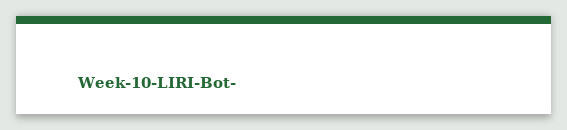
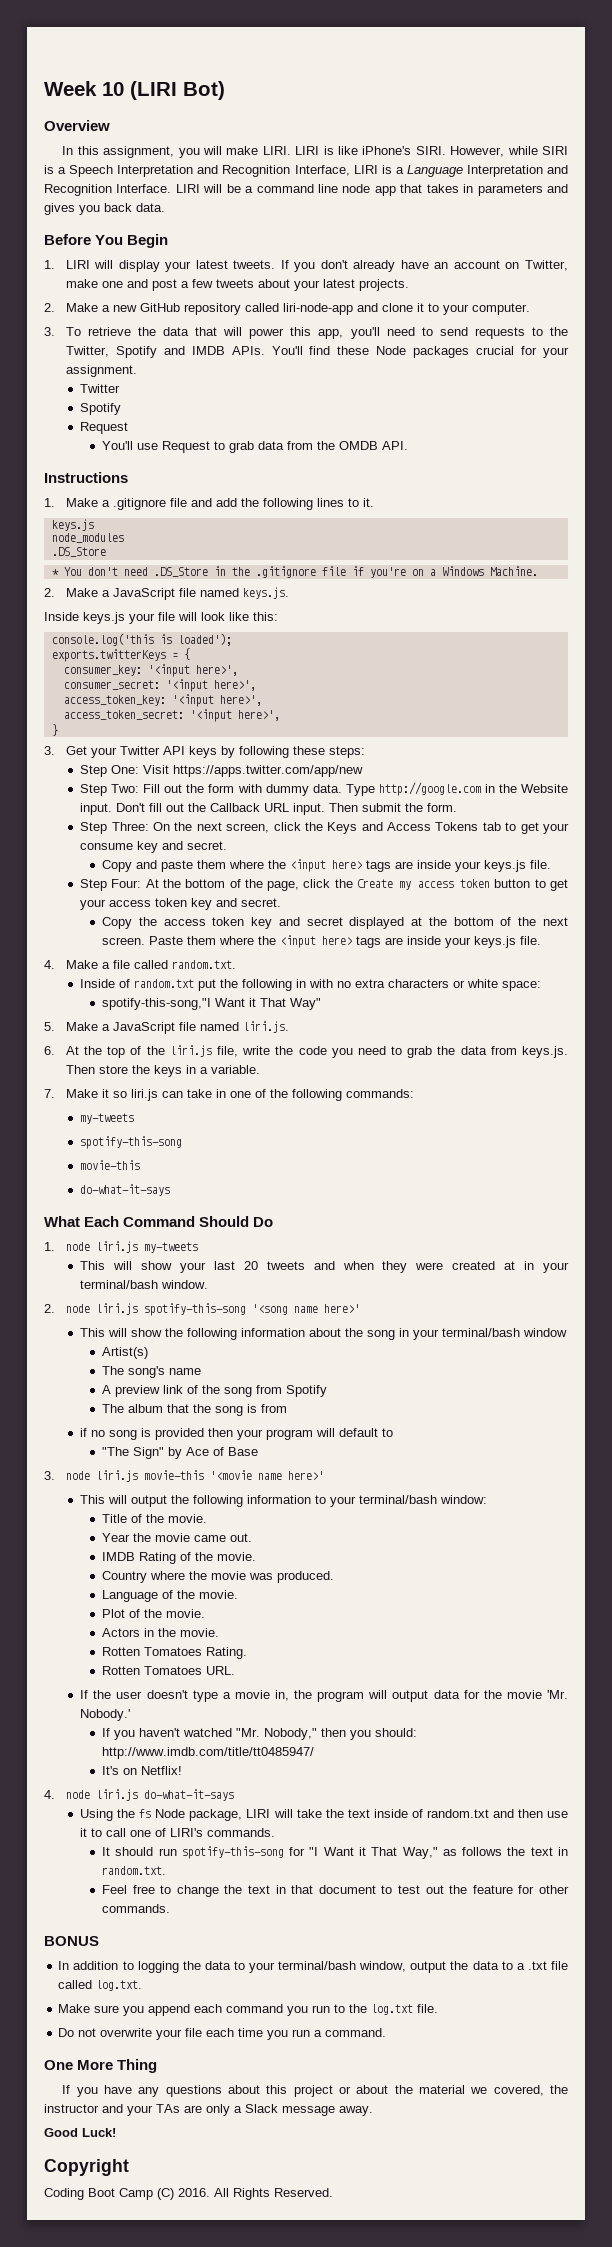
- Week-10-LIRI-Bot-
+ Week 10 (LIRI Bot)
+ Overview
+ In this assignment, you will make LIRI. LIRI is like iPhone's SIRI. However, while SIRI is a Speech Interpretation and Recognition Interface, LIRI is a Language Interpretation and Recognition Interface. LIRI will be a command line node app that takes in parameters and gives you back data.
+ Before You Begin
+ 1. LIRI will display your latest tweets. If you don't already have an account on Twitter, make one and post a few tweets about your latest projects.
+ 2. Make a new GitHub repository called liri-node-app and clone it to your computer.
+ 3. To retrieve the data that will power this app, you'll need to send requests to the Twitter, Spotify and IMDB APIs. You'll find these Node packages crucial for your assignment.
+ Twitter
+ Spotify
+ Request
+ You'll use Request to grab data from the OMDB API.
+ Instructions
+ 1. Make a .gitignore file and add the following lines to it.
+ keys.js
+ node_modules
+ .DS_Store
+ * You don't need .DS_Store in the .gitignore file if you're on a Windows Machine.
+ 2. Make a JavaScript file named keys.js.
+ Inside keys.js your file will look like this:
+ console.log('this is loaded');
+ exports.twitterKeys = {
+ consumer_key: '<input here>',
+ consumer_secret: '<input here>',
+ access_token_key: '<input here>',
+ access_token_secret: '<input here>',
+ }
+ 3. Get your Twitter API keys by following these steps:
+ Step One: Visit https://apps.twitter.com/app/new
+ Step Two: Fill out the form with dummy data. Type http://google.com in the Website input. Don't fill out the Callback URL input. Then submit the form.
+ Step Three: On the next screen, click the Keys and Access Tokens tab to get your consume key and secret.
+ Copy and paste them where the <input here> tags are inside your keys.js file.
+ Step Four: At the bottom of the page, click the Create my access token button to get your access token key and secret.
+ Copy the access token key and secret displayed at the bottom of the next screen. Paste them where the <input here> tags are inside your keys.js file.
+ 4. Make a file called random.txt.
+ Inside of random.txt put the following in with no extra characters or white space:
+ spotify-this-song,"I Want it That Way"
+ 5. Make a JavaScript file named liri.js.
+ 6. At the top of the liri.js file, write the code you need to grab the data from keys.js. Then store the keys in a variable.
+ 7. Make it so liri.js can take in one of the following commands:
+ my-tweets
+ spotify-this-song
+ movie-this
+ do-what-it-says
+ What Each Command Should Do
+ 1. node liri.js my-tweets
+ This will show your last 20 tweets and when they were created at in your terminal/bash window.
+ 2. node liri.js spotify-this-song '<song name here>'
+ This will show the following information about the song in your terminal/bash window
+ Artist(s)
+ The song's name
+ A preview link of the song from Spotify
+ The album that the song is from
+ if no song is provided then your program will default to
+ "The Sign" by Ace of Base
+ 3. node liri.js movie-this '<movie name here>'
+ This will output the following information to your terminal/bash window:
+ Title of the movie.
+ Year the movie came out.
+ IMDB Rating of the movie.
+ Country where the movie was produced.
+ Language of the movie.
+ Plot of the movie.
+ Actors in the movie.
+ Rotten Tomatoes Rating.
+ Rotten Tomatoes URL.
+ If the user doesn't type a movie in, the program will output data for the movie 'Mr. Nobody.'
+ If you haven't watched "Mr. Nobody," then you should: http://www.imdb.com/title/tt0485947/
+ It's on Netflix!
+ 4. node liri.js do-what-it-says
+ Using the fs Node package, LIRI will take the text inside of random.txt and then use it to call one of LIRI's commands.
+ It should run spotify-this-song for "I Want it That Way," as follows the text in random.txt.
+ Feel free to change the text in that document to test out the feature for other commands.
+ BONUS
+ In addition to logging the data to your terminal/bash window, output the data to a .txt file called log.txt.
+ Make sure you append each command you run to the log.txt file.
+ Do not overwrite your file each time you run a command.
+ One More Thing
+ If you have any questions about this project or about the material we covered, the instructor and your TAs are only a Slack message away.
+ Good Luck!
+ Copyright
+ Coding Boot Camp (C) 2016. All Rights Reserved.

